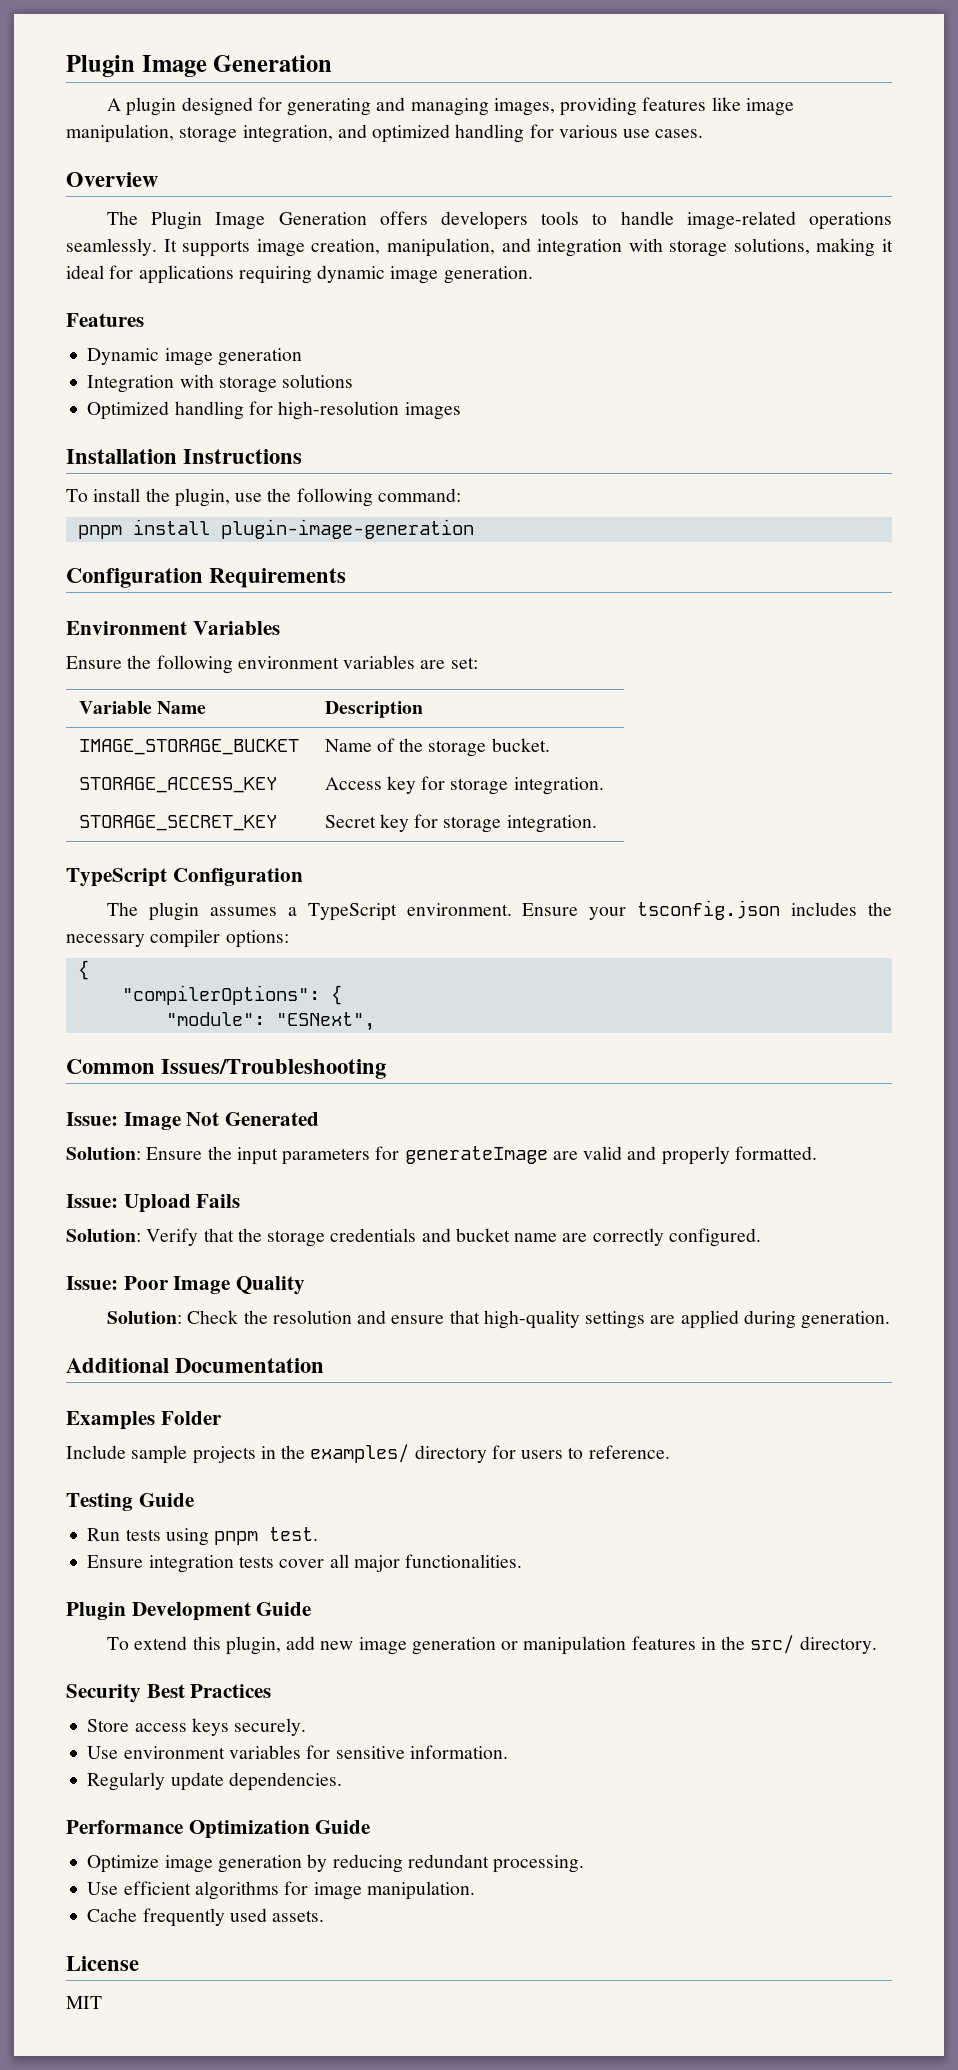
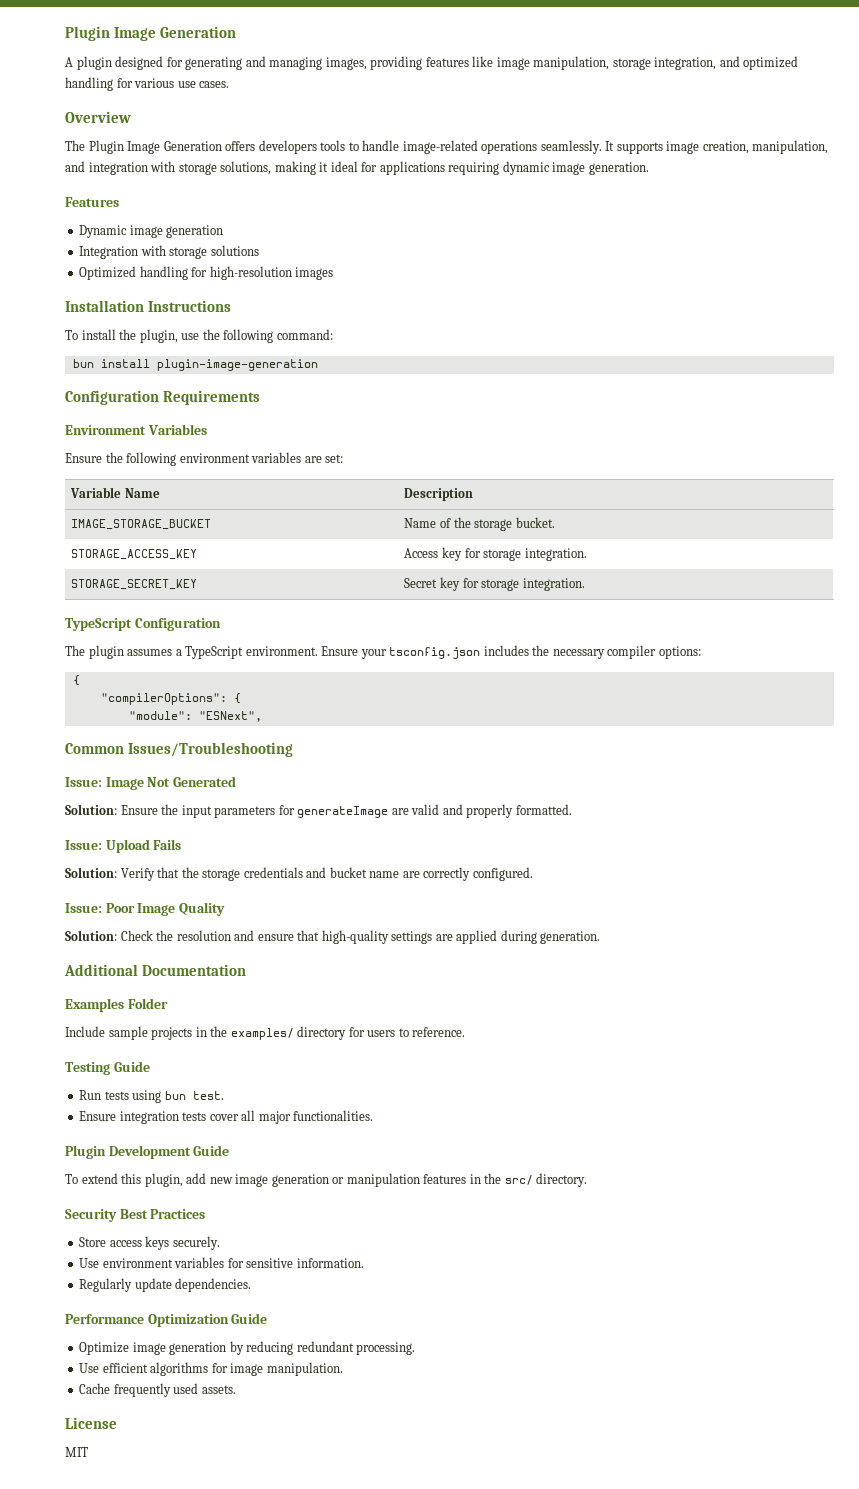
- pnpm install plugin-image-generation
+ bun install plugin-image-generation
- Run tests using pnpm test.
+ Run tests using bun test.

